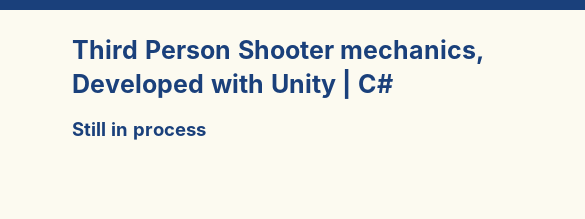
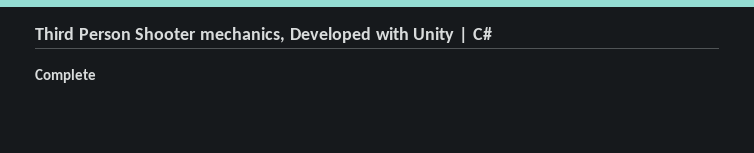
- Still in process
+ Complete

